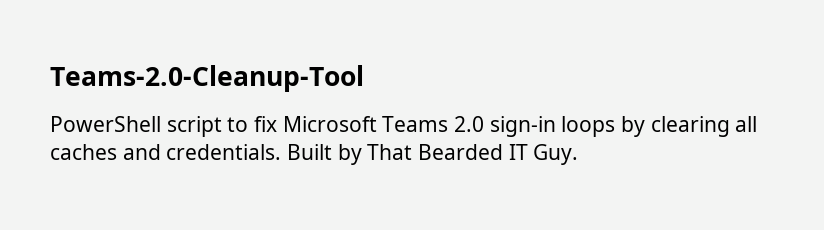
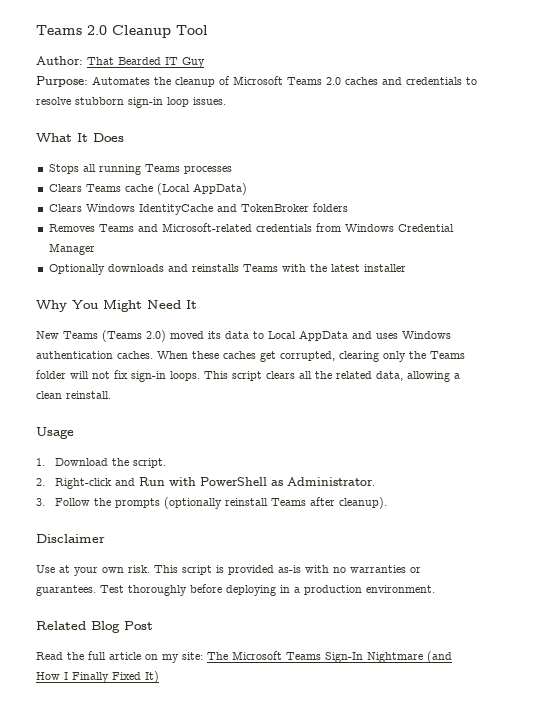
- Teams-2.0-Cleanup-Tool
- PowerShell script to fix Microsoft Teams 2.0 sign-in loops by clearing all caches and credentials. Built by That Bearded IT Guy.
+ Teams 2.0 Cleanup Tool
+ Author: That Bearded IT Guy
+ Purpose: Automates the cleanup of Microsoft Teams 2.0 caches and credentials to resolve stubborn sign-in loop issues.
+ What It Does
+ Stops all running Teams processes
+ Clears Teams cache (Local AppData)
+ Clears Windows IdentityCache and TokenBroker folders
+ Removes Teams and Microsoft-related credentials from Windows Credential Manager
+ Optionally downloads and reinstalls Teams with the latest installer
+ Why You Might Need It
+ New Teams (Teams 2.0) moved its data to Local AppData and uses Windows authentication caches. When these caches get corrupted, clearing only the Teams folder will not fix sign-in loops. This script clears all the related data, allowing a clean reinstall.
+ Usage
+ 1. Download the script.
+ 2. Right-click and Run with PowerShell as Administrator.
+ 3. Follow the prompts (optionally reinstall Teams after cleanup).
+ Disclaimer
+ Use at your own risk. This script is provided as-is with no warranties or guarantees. Test thoroughly before deploying in a production environment.
+ Related Blog Post
+ Read the full article on my site: The Microsoft Teams Sign-In Nightmare (and How I Finally Fixed It)

